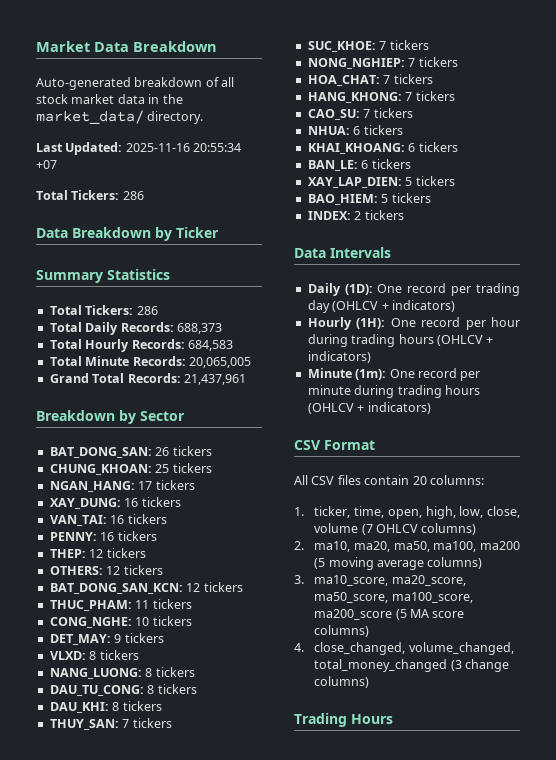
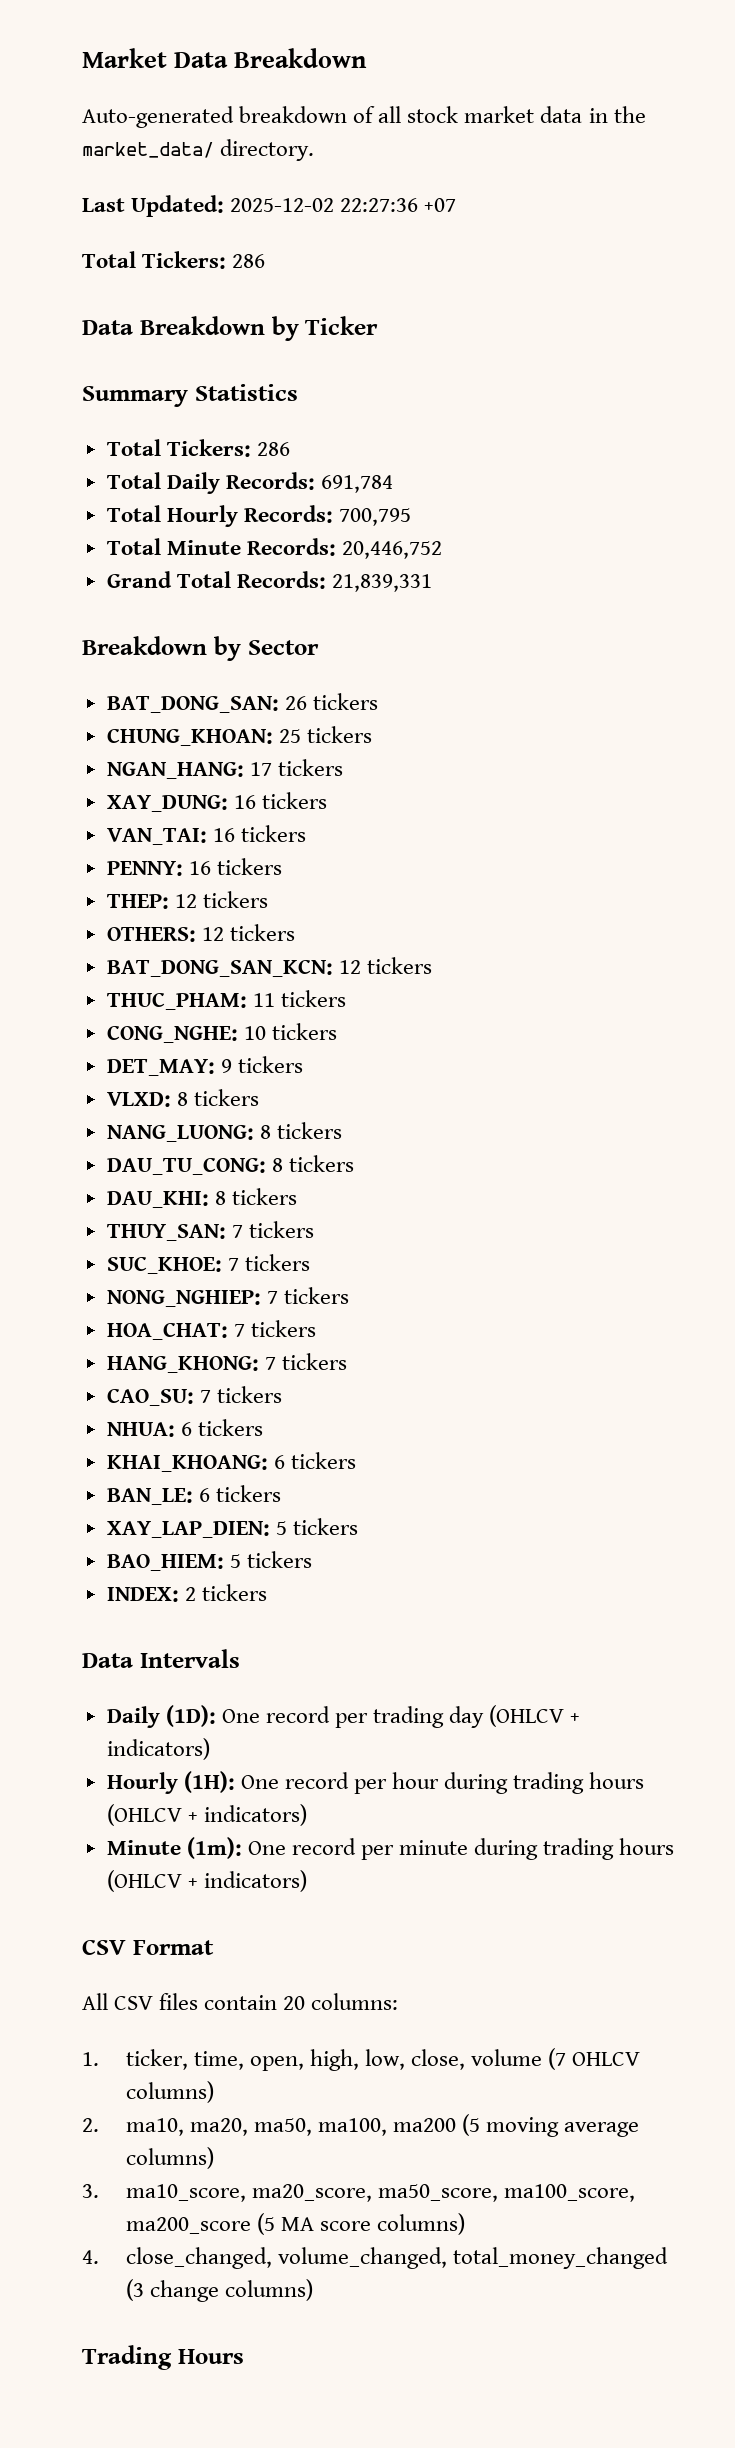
- Last Updated: 2025-11-16 20:55:34 +07
+ Last Updated: 2025-12-02 22:27:36 +07
- Total Daily Records: 688,373
+ Total Daily Records: 691,784
- Total Hourly Records: 684,583
+ Total Hourly Records: 700,795
- Total Minute Records: 20,065,005
+ Total Minute Records: 20,446,752
- Grand Total Records: 21,437,961
+ Grand Total Records: 21,839,331

